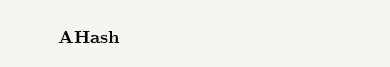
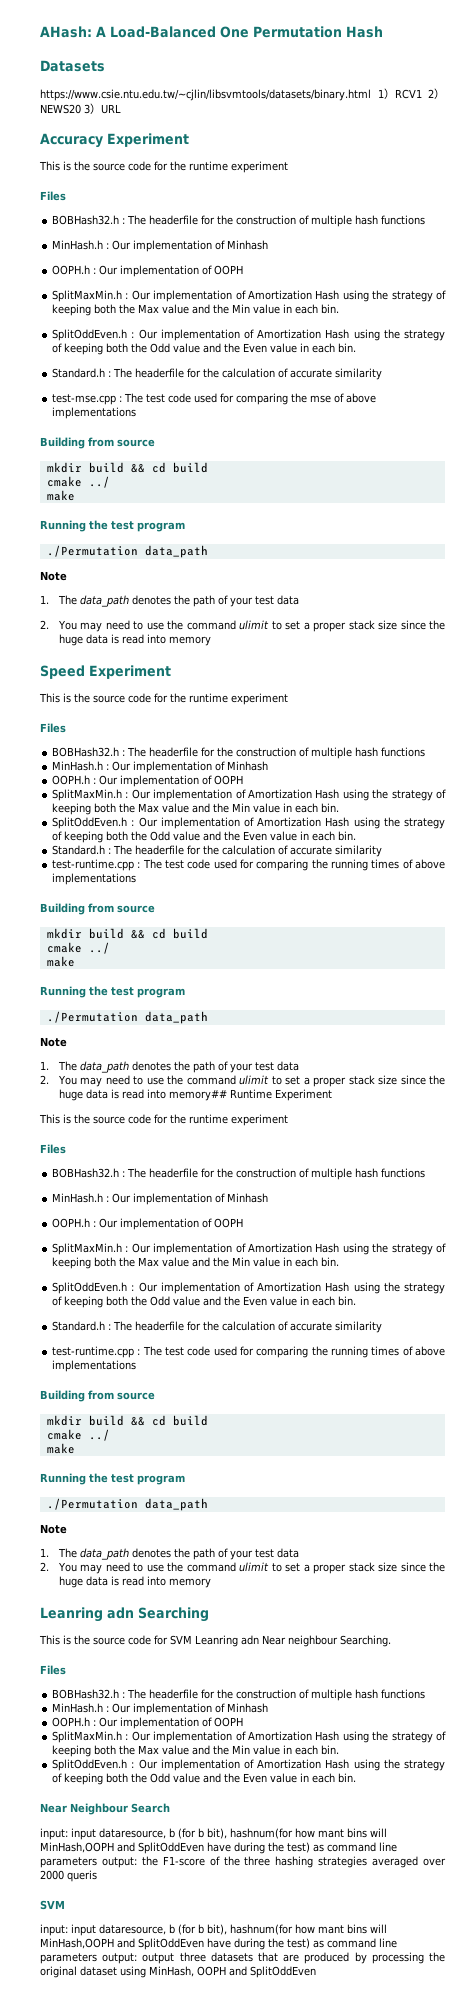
- AHash
+ AHash: A Load-Balanced One Permutation Hash
+ Datasets
+ https://www.csie.ntu.edu.tw/~cjlin/libsvmtools/datasets/binary.html 1）RCV1 2）NEWS20 3）URL
+ Accuracy Experiment
+ This is the source code for the runtime experiment
+ Files
+ BOBHash32.h : The headerfile for the construction of multiple hash functions
+ MinHash.h : Our implementation of Minhash
+ OOPH.h : Our implementation of OOPH
+ SplitMaxMin.h : Our implementation of Amortization Hash using the strategy of keeping both the Max value and the Min value in each bin.
+ SplitOddEven.h : Our implementation of Amortization Hash using the strategy of keeping both the Odd value and the Even value in each bin.
+ Standard.h : The headerfile for the calculation of accurate similarity
+ test-mse.cpp : The test code used for comparing the mse of above implementations
+ Building from source
+ mkdir build && cd build
+ cmake ../
+ make
+ Running the test program
+ ./Permutation data_path
+ Note
+ 1. The data_path denotes the path of your test data
+ 2. You may need to use the command ulimit to set a proper stack size since the huge data is read into memory
+ Speed Experiment
+ This is the source code for the runtime experiment
+ Files
+ BOBHash32.h : The headerfile for the construction of multiple hash functions
+ MinHash.h : Our implementation of Minhash
+ OOPH.h : Our implementation of OOPH
+ SplitMaxMin.h : Our implementation of Amortization Hash using the strategy of keeping both the Max value and the Min value in each bin.
+ SplitOddEven.h : Our implementation of Amortization Hash using the strategy of keeping both the Odd value and the Even value in each bin.
+ Standard.h : The headerfile for the calculation of accurate similarity
+ test-runtime.cpp : The test code used for comparing the running times of above implementations
+ Building from source
+ mkdir build && cd build
+ cmake ../
+ make
+ Running the test program
+ ./Permutation data_path
+ Note
+ 1. The data_path denotes the path of your test data
+ 2. You may need to use the command ulimit to set a proper stack size since the huge data is read into memory## Runtime Experiment
+ This is the source code for the runtime experiment
+ Files
+ BOBHash32.h : The headerfile for the construction of multiple hash functions
+ MinHash.h : Our implementation of Minhash
+ OOPH.h : Our implementation of OOPH
+ SplitMaxMin.h : Our implementation of Amortization Hash using the strategy of keeping both the Max value and the Min value in each bin.
+ SplitOddEven.h : Our implementation of Amortization Hash using the strategy of keeping both the Odd value and the Even value in each bin.
+ Standard.h : The headerfile for the calculation of accurate similarity
+ test-runtime.cpp : The test code used for comparing the running times of above implementations
+ Building from source
+ mkdir build && cd build
+ cmake ../
+ make
+ Running the test program
+ ./Permutation data_path
+ Note
+ 1. The data_path denotes the path of your test data
+ 2. You may need to use the command ulimit to set a proper stack size since the huge data is read into memory
+ Leanring adn Searching
+ This is the source code for SVM Leanring adn Near neighbour Searching.
+ Files
+ BOBHash32.h : The headerfile for the construction of multiple hash functions
+ MinHash.h : Our implementation of Minhash
+ OOPH.h : Our implementation of OOPH
+ SplitMaxMin.h : Our implementation of Amortization Hash using the strategy of keeping both the Max value and the Min value in each bin.
+ SplitOddEven.h : Our implementation of Amortization Hash using the strategy of keeping both the Odd value and the Even value in each bin.
+ Near Neighbour Search
+ input: input dataresource, b (for b bit), hashnum(for how mant bins will MinHash,OOPH and SplitOddEven have during the test) as command line parameters output: the F1-score of the three hashing strategies averaged over 2000 queris
+ SVM
+ input: input dataresource, b (for b bit), hashnum(for how mant bins will MinHash,OOPH and SplitOddEven have during the test) as command line parameters output: output three datasets that are produced by processing the original dataset using MinHash, OOPH and SplitOddEven

